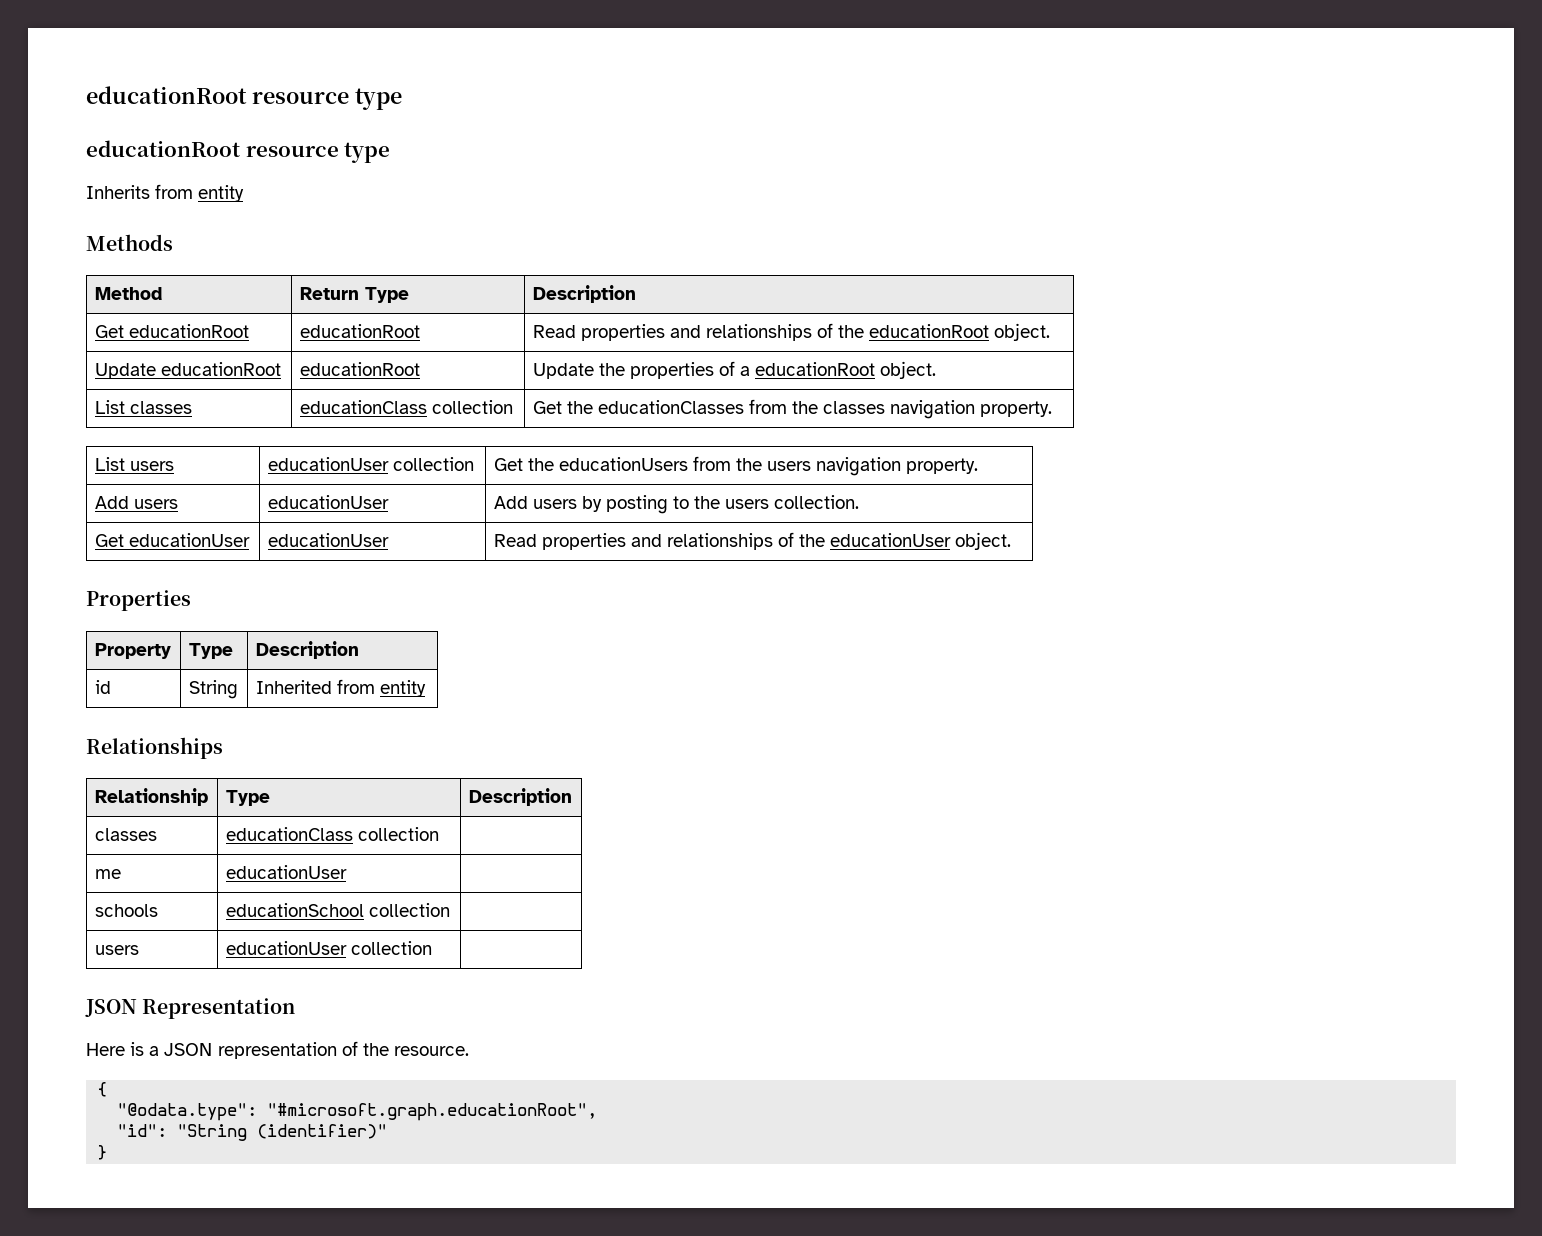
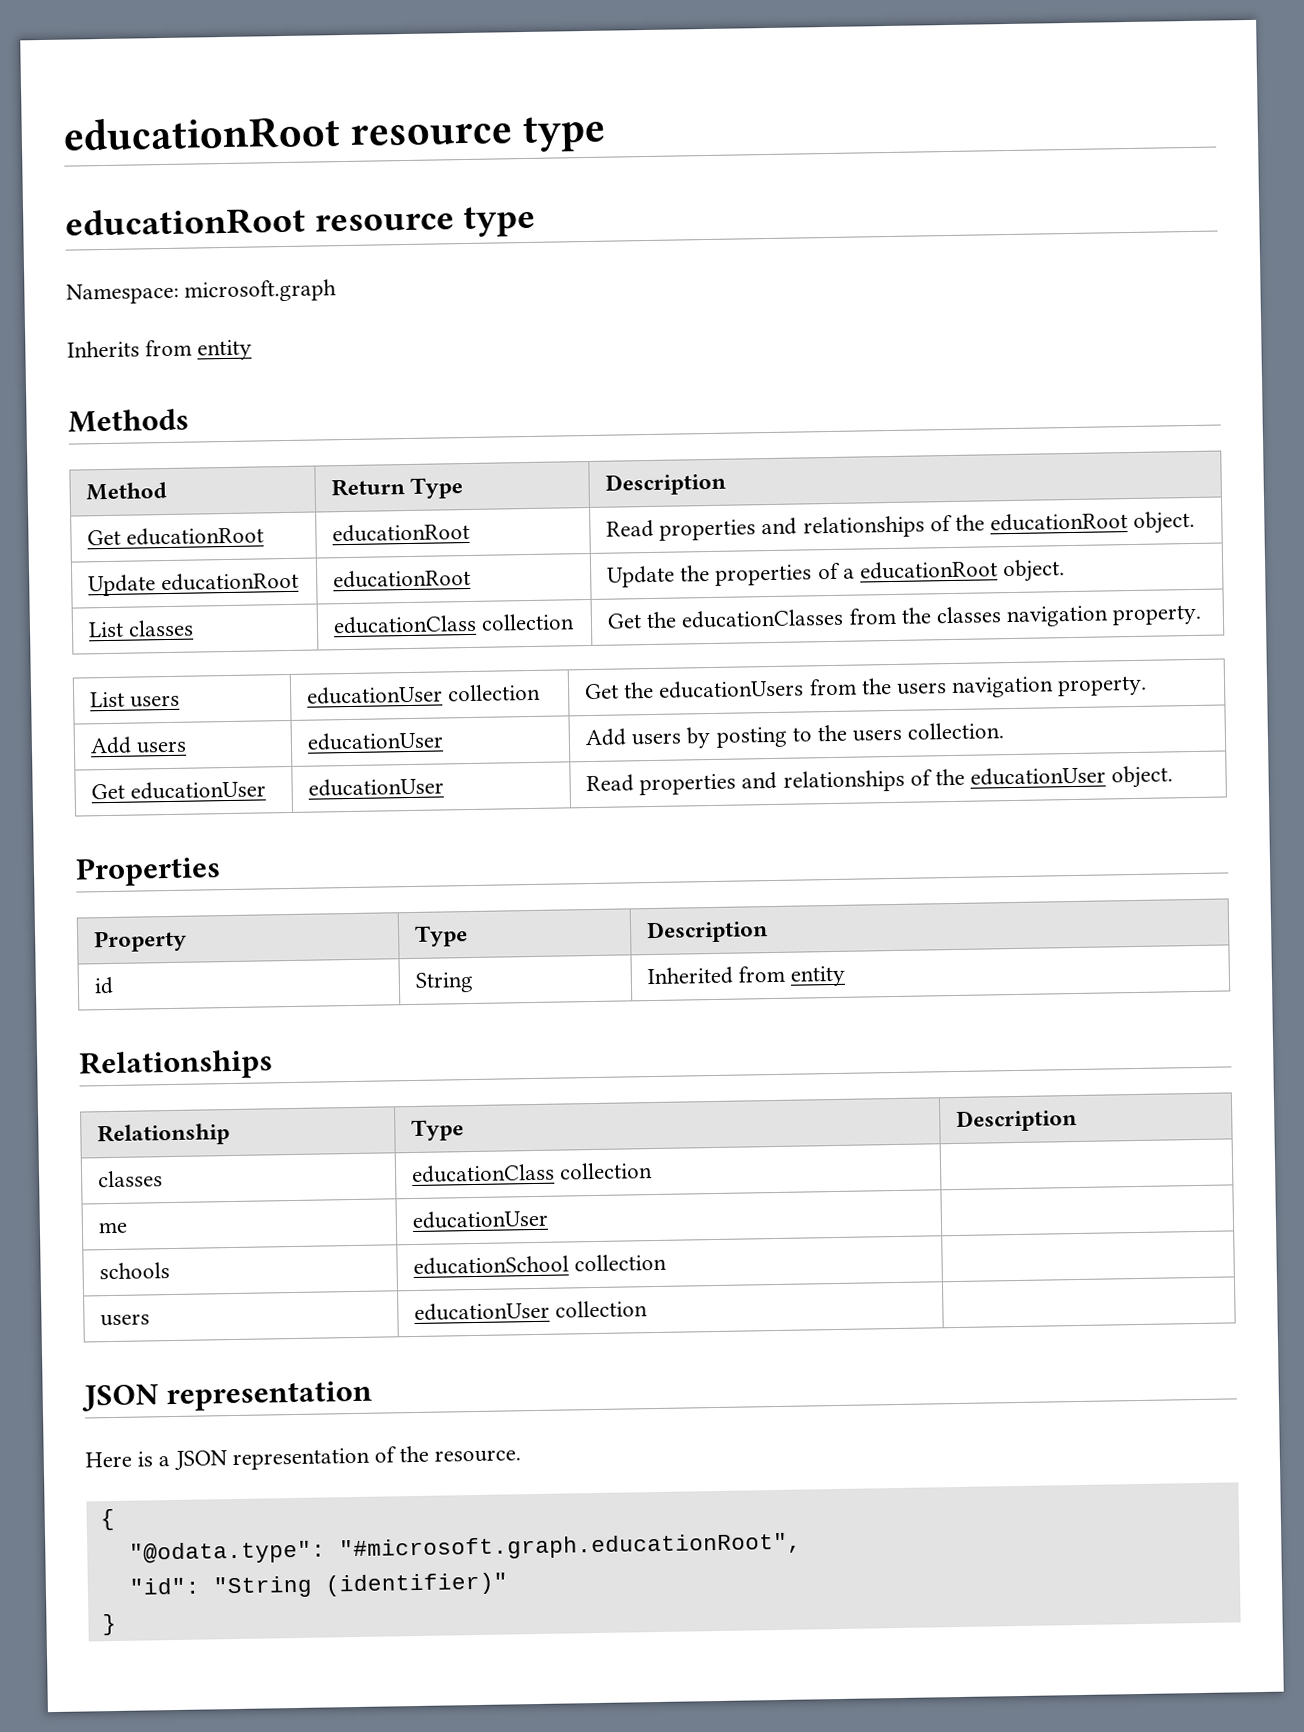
+ Namespace: microsoft.graph
  schools | educationSchool collection |
  users | educationUser collection |
- JSON Representation
+ JSON representation

